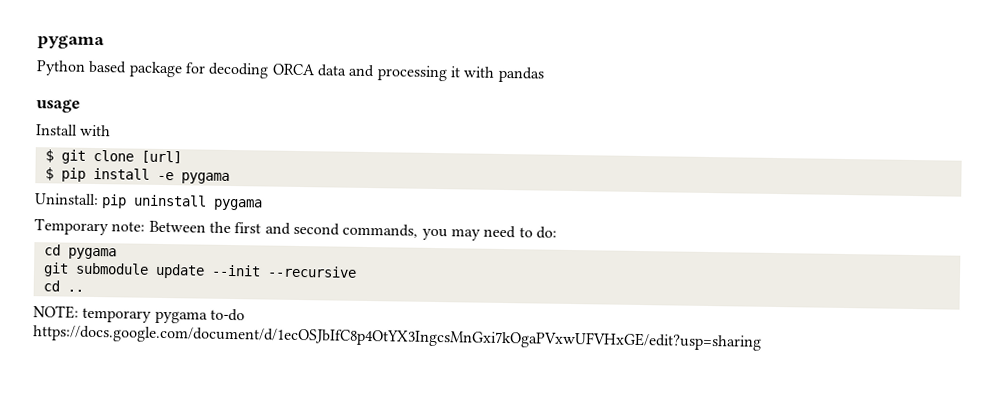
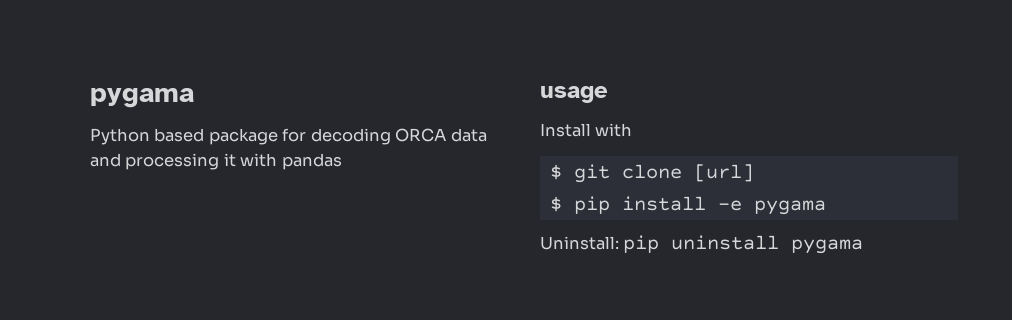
- Temporary note: Between the first and second commands, you may need to do:
- cd pygama
- git submodule update --init --recursive
- cd ..
- NOTE: temporary pygama to-do https://docs.google.com/document/d/1ecOSJbIfC8p4OtYX3IngcsMnGxi7kOgaPVxwUFVHxGE/edit?usp=sharing

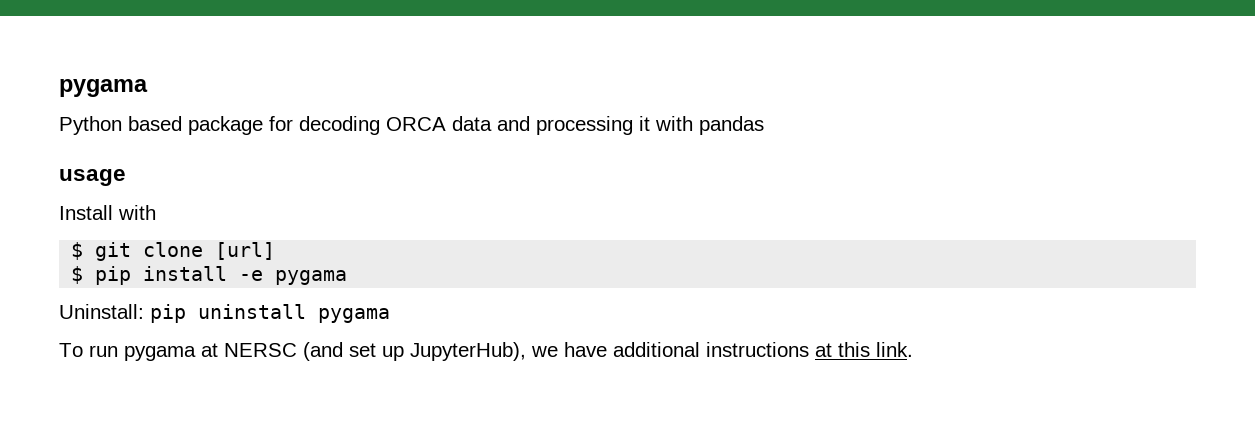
+ To run pygama at NERSC (and set up JupyterHub), we have additional instructions at this link.

